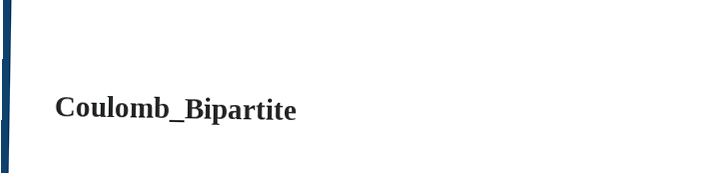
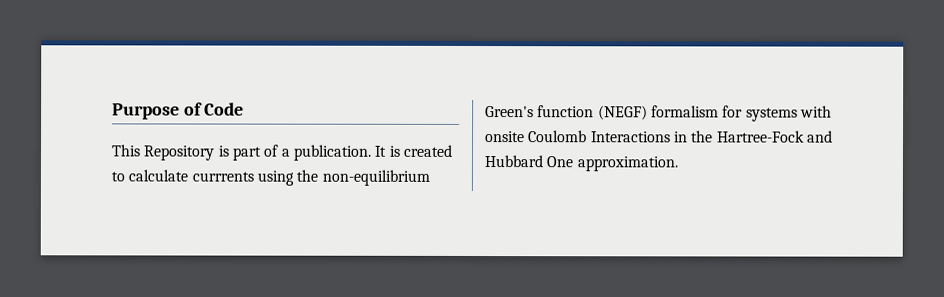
- Coulomb_Bipartite
+ Purpose of Code
+ This Repository is part of a publication. It is created to calculate currrents using the non-equilibrium Green's function (NEGF) formalism for systems with onsite Coulomb Interactions in the Hartree-Fock and Hubbard One approximation.

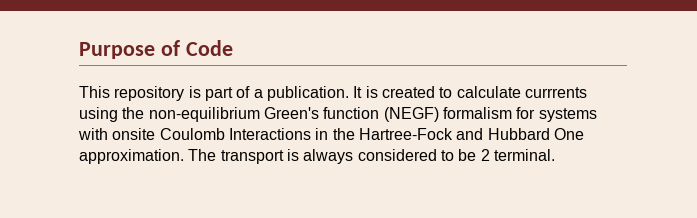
- This Repository is part of a publication.
+ This repository is part of a publication.
+ The transport is always considered to be 2 terminal.

